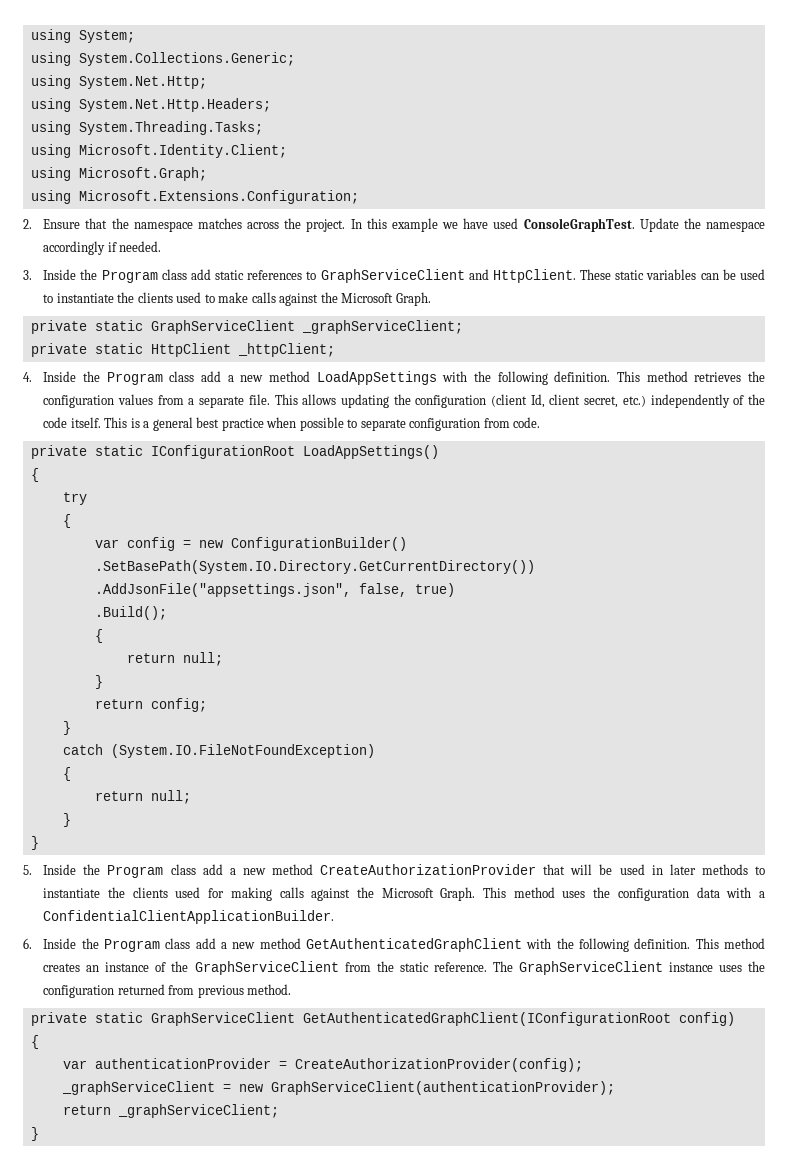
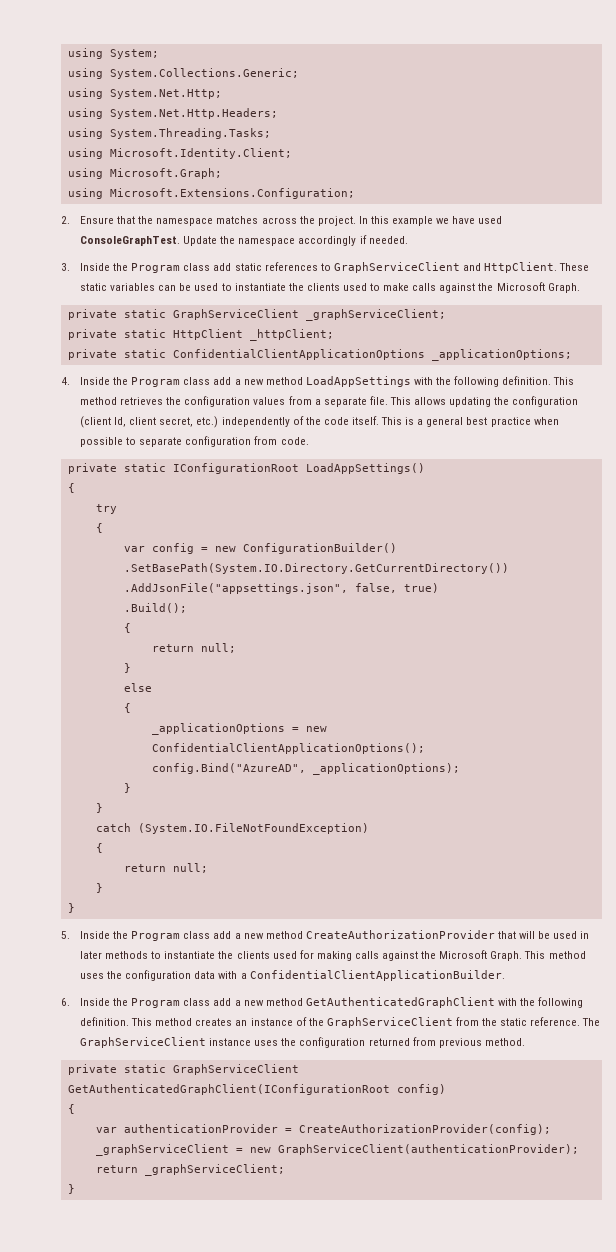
+ private static ConfidentialClientApplicationOptions _applicationOptions;
- return config;
+ else
+ {
+ _applicationOptions = new ConfidentialClientApplicationOptions();
+ config.Bind("AzureAD", _applicationOptions);
+ }

